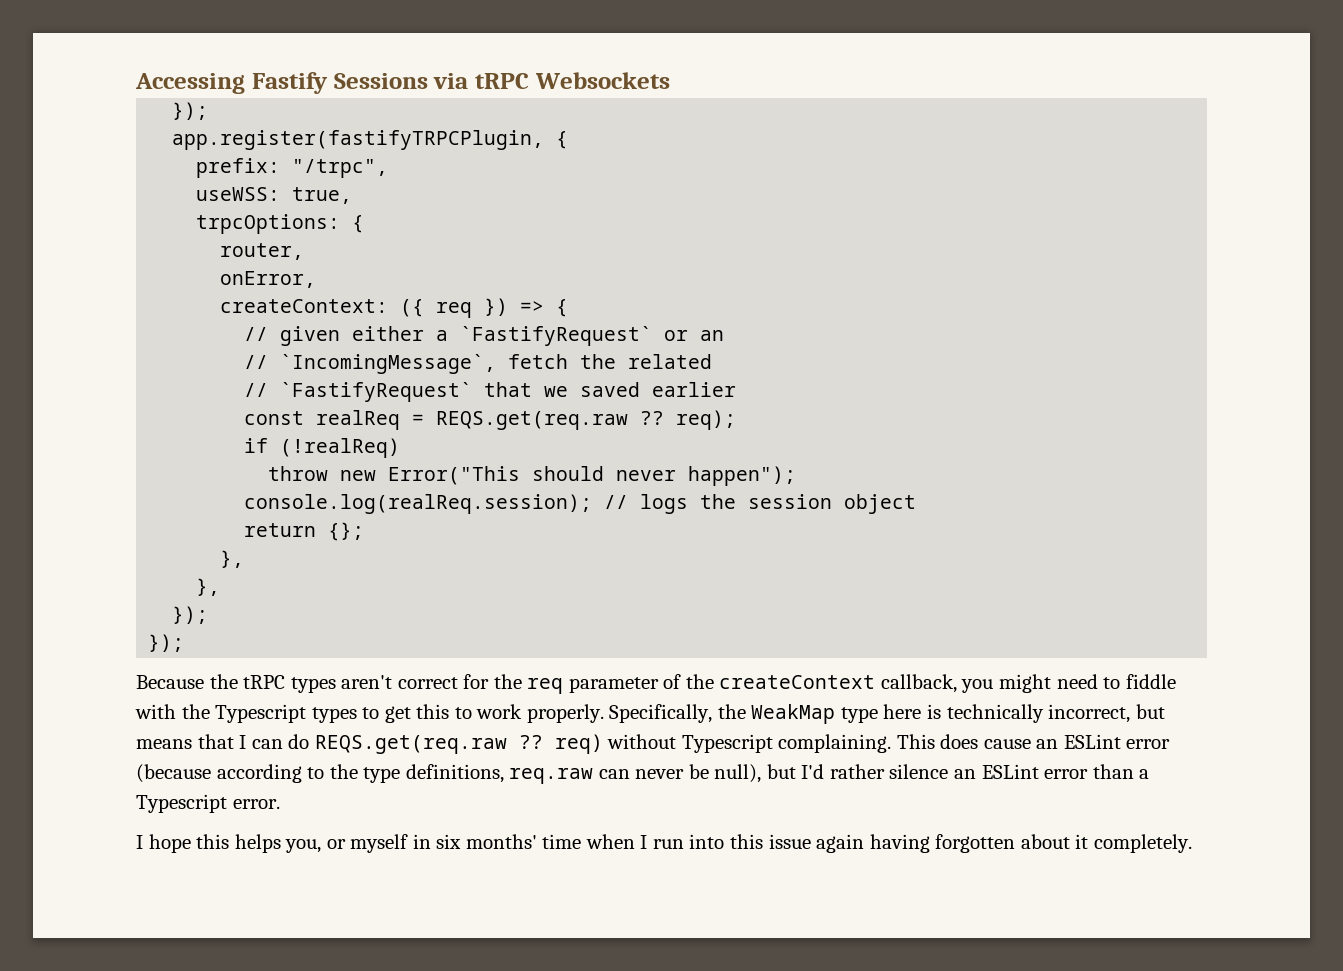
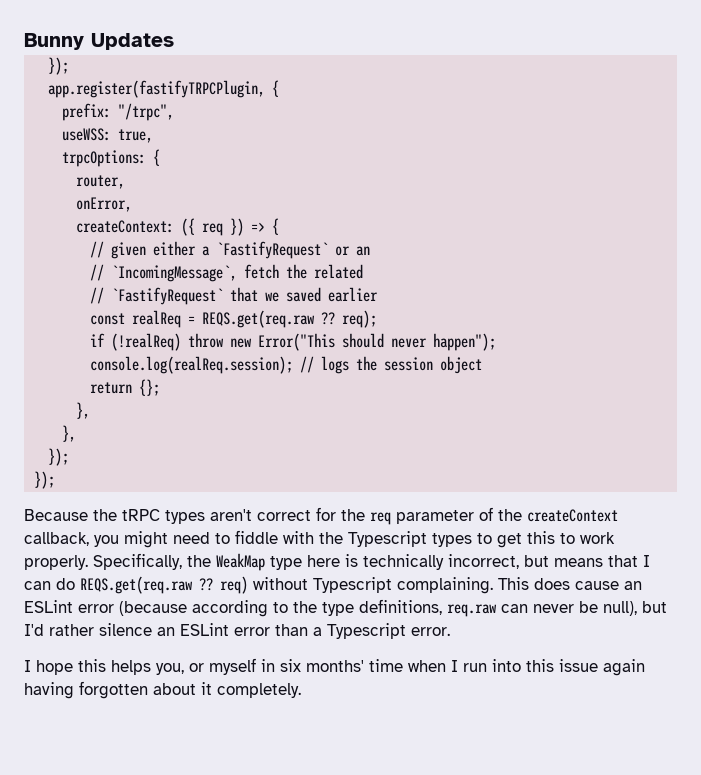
- Accessing Fastify Sessions via tRPC Websockets
+ Bunny Updates
- if (!realReq)
- throw new Error("This should never happen");
+ if (!realReq) throw new Error("This should never happen");

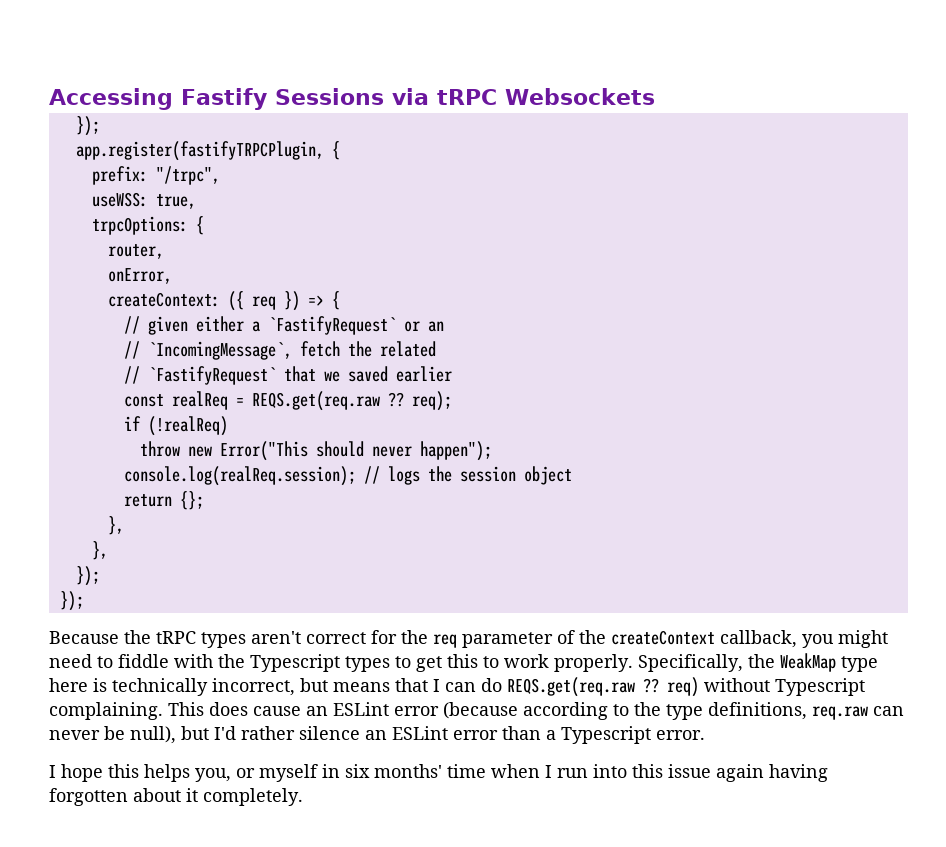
- Bunny Updates
+ Accessing Fastify Sessions via tRPC Websockets
- if (!realReq) throw new Error("This should never happen");
+ if (!realReq)
+ throw new Error("This should never happen");

